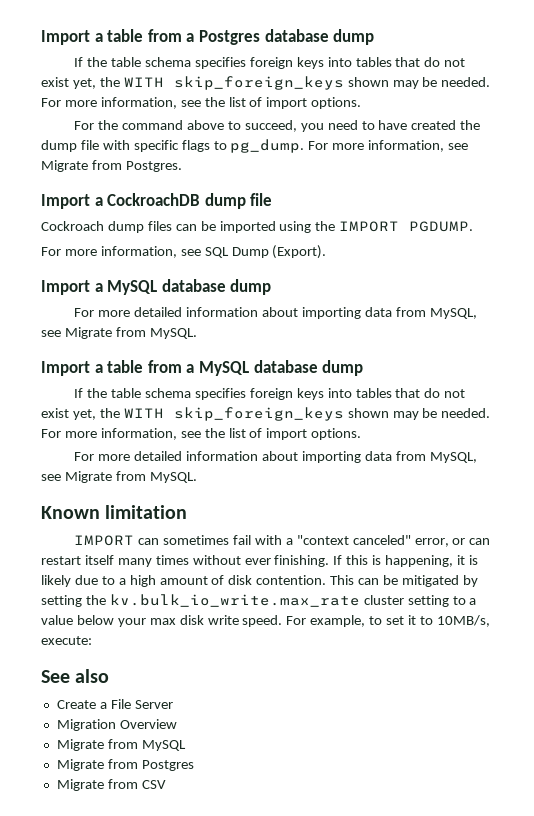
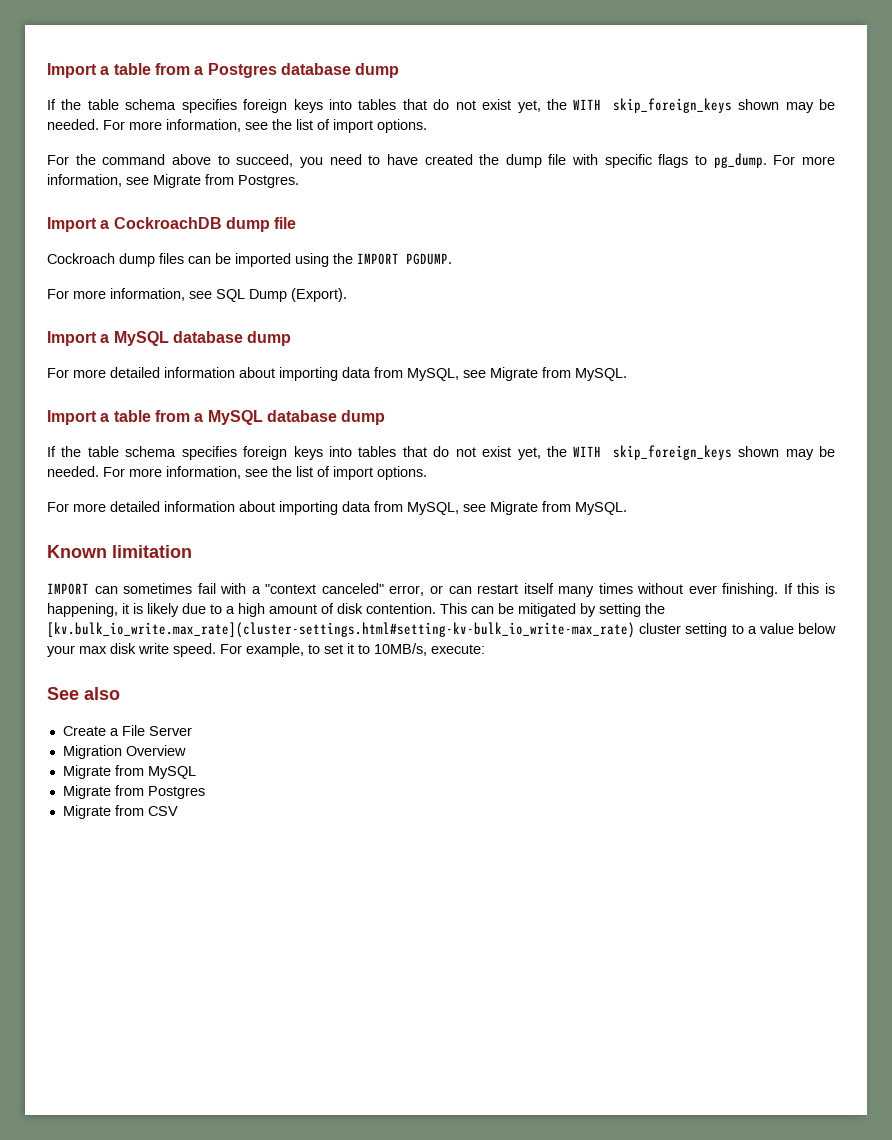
- This can be mitigated by setting the kv.bulk_io_write.max_rate cluster setting to a value below your max disk write speed.
+ This can be mitigated by setting the [kv.bulk_io_write.max_rate](cluster-settings.html#setting-kv-bulk_io_write-max_rate) cluster setting to a value below your max disk write speed.

